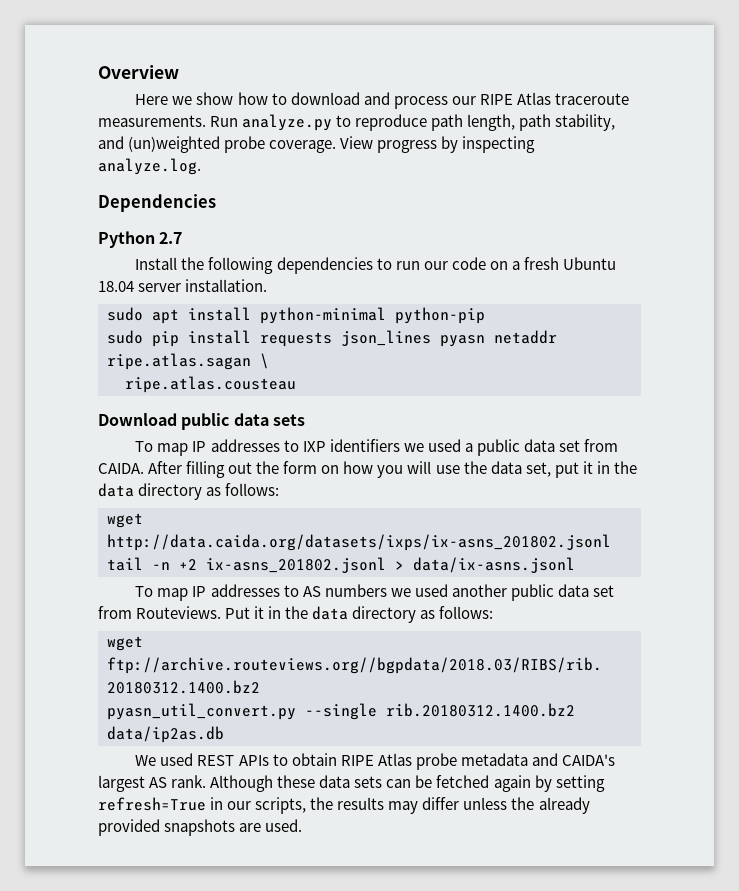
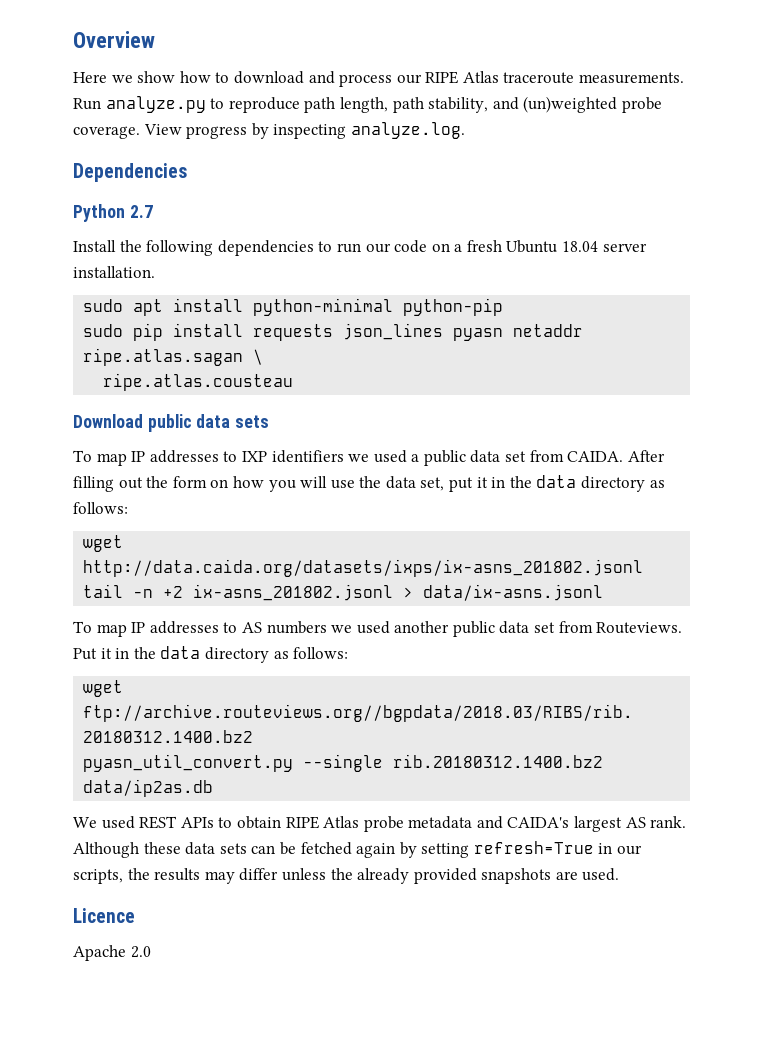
+ Licence
+ Apache 2.0

